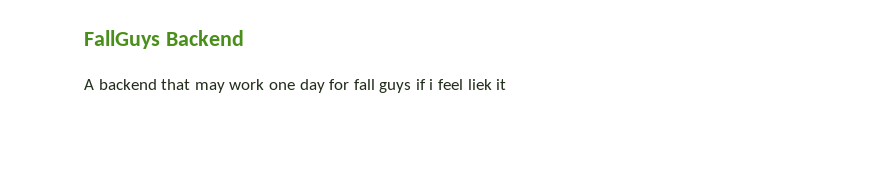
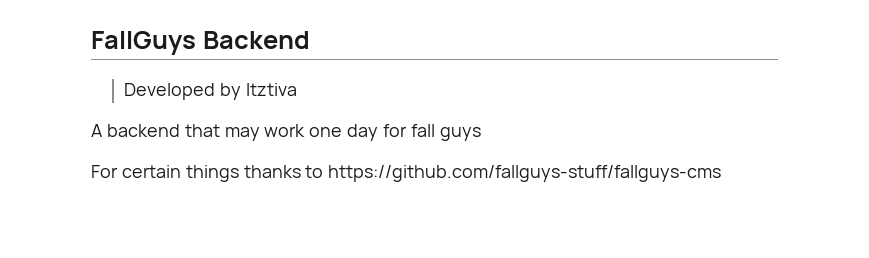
+ Developed by Itztiva
- A backend that may work one day for fall guys if i feel liek it
+ A backend that may work one day for fall guys
+ For certain things thanks to https://github.com/fallguys-stuff/fallguys-cms

